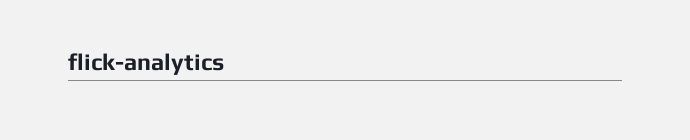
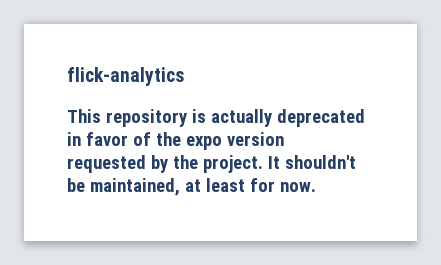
+ This repository is actually deprecated in favor of the expo version requested by the project. It shouldn't be maintained, at least for now.

